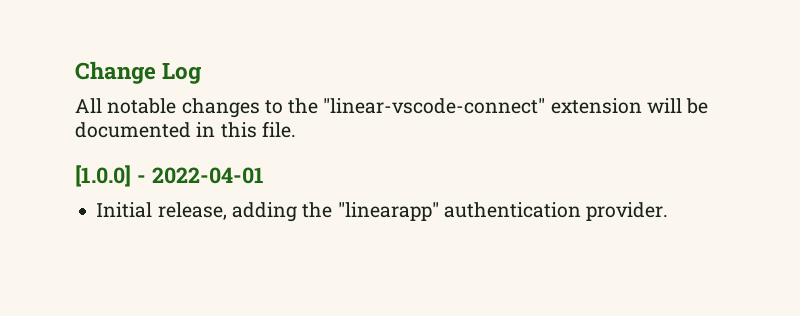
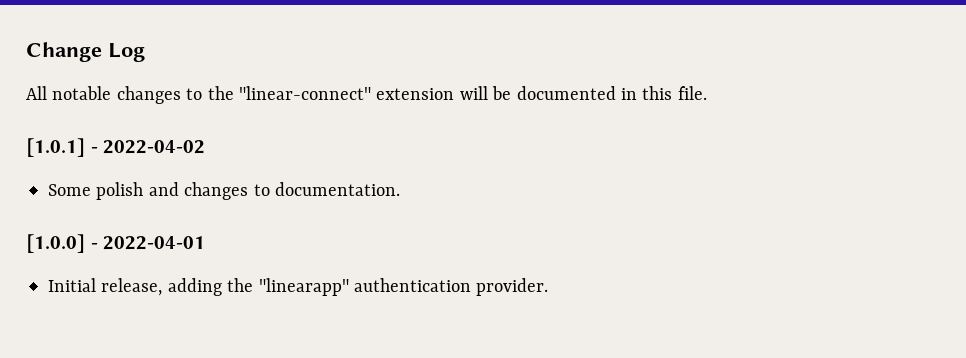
- All notable changes to the "linear-vscode-connect" extension will be documented in this file.
+ All notable changes to the "linear-connect" extension will be documented in this file.
+ [1.0.1] - 2022-04-02
+ Some polish and changes to documentation.

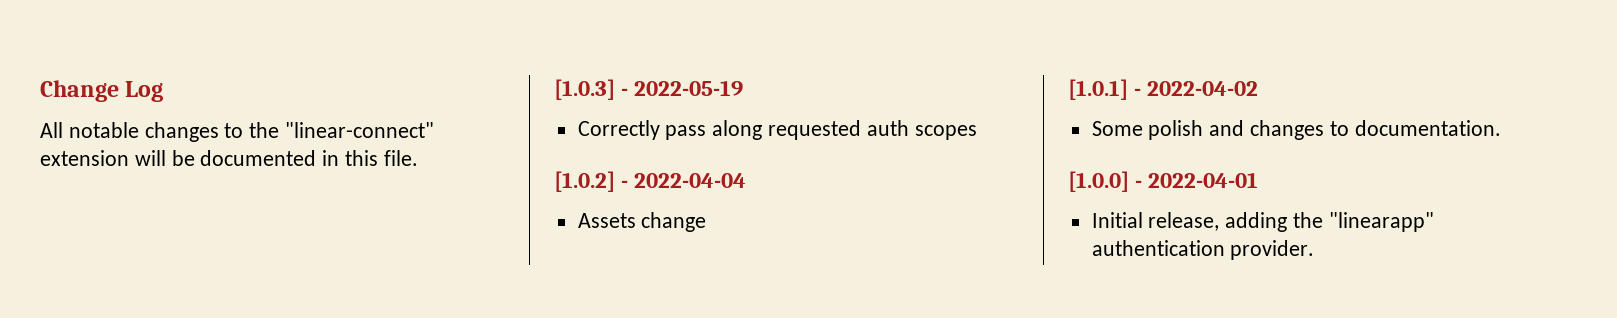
+ [1.0.3] - 2022-05-19
+ Correctly pass along requested auth scopes
+ [1.0.2] - 2022-04-04
+ Assets change

